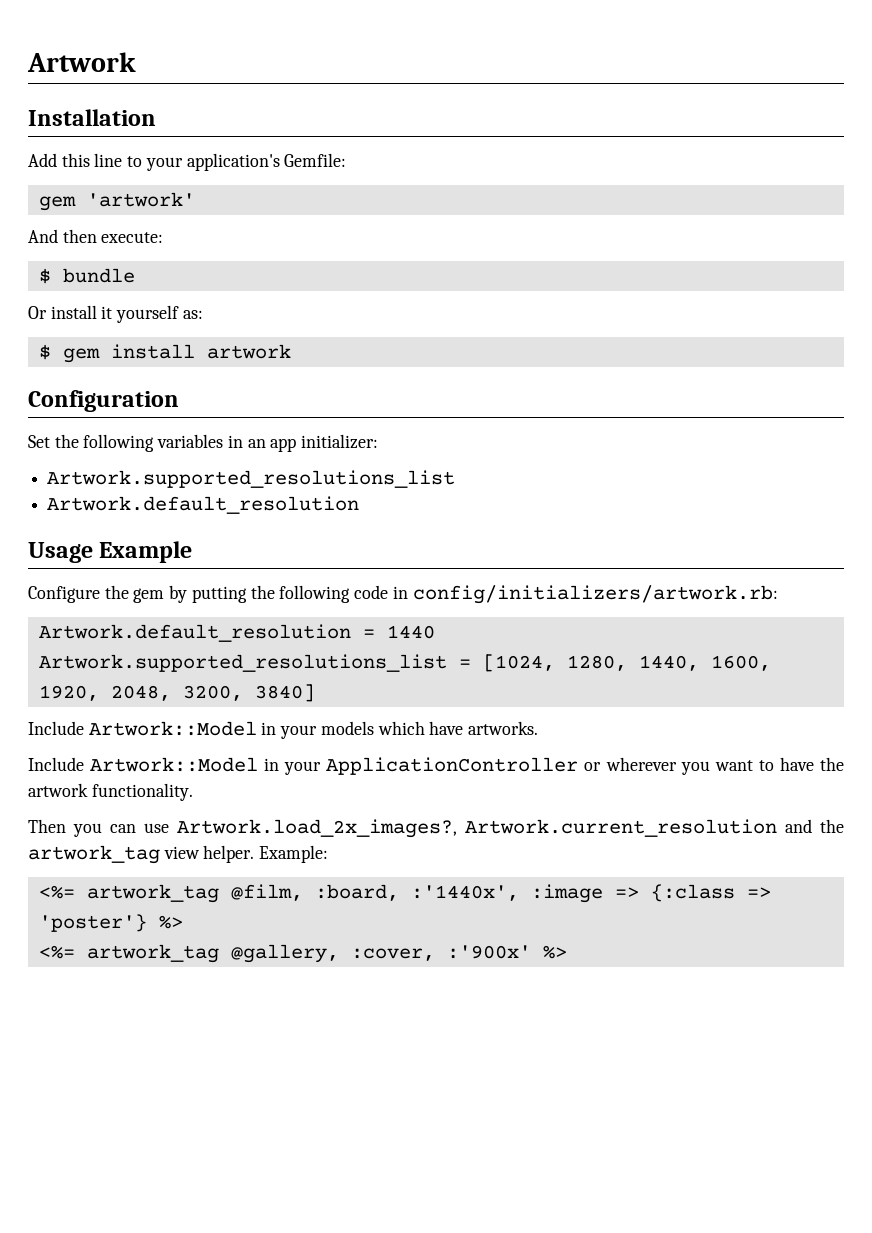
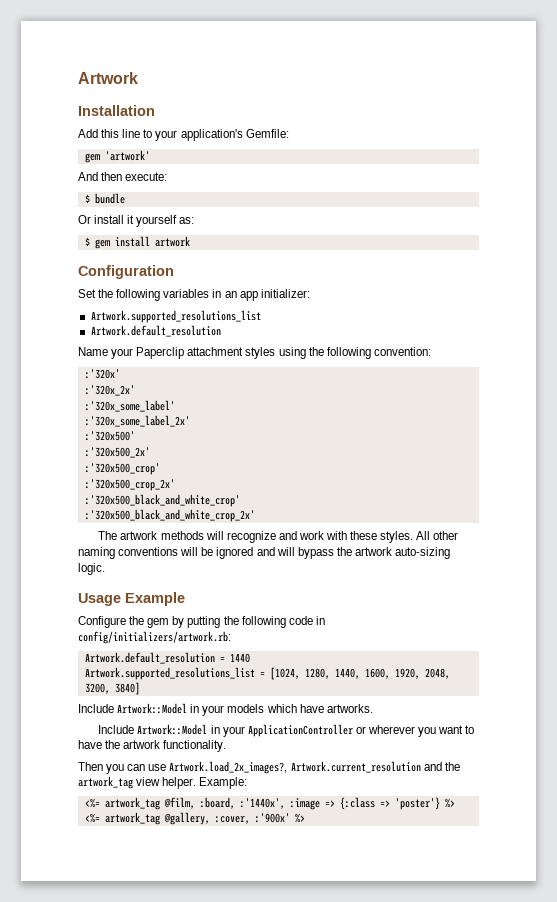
+ Name your Paperclip attachment styles using the following convention:
+ :'320x'
+ :'320x_2x'
+ :'320x_some_label'
+ :'320x_some_label_2x'
+ :'320x500'
+ :'320x500_2x'
+ :'320x500_crop'
+ :'320x500_crop_2x'
+ :'320x500_black_and_white_crop'
+ :'320x500_black_and_white_crop_2x'
+ The artwork methods will recognize and work with these styles. All other naming conventions will be ignored and will bypass the artwork auto-sizing logic.

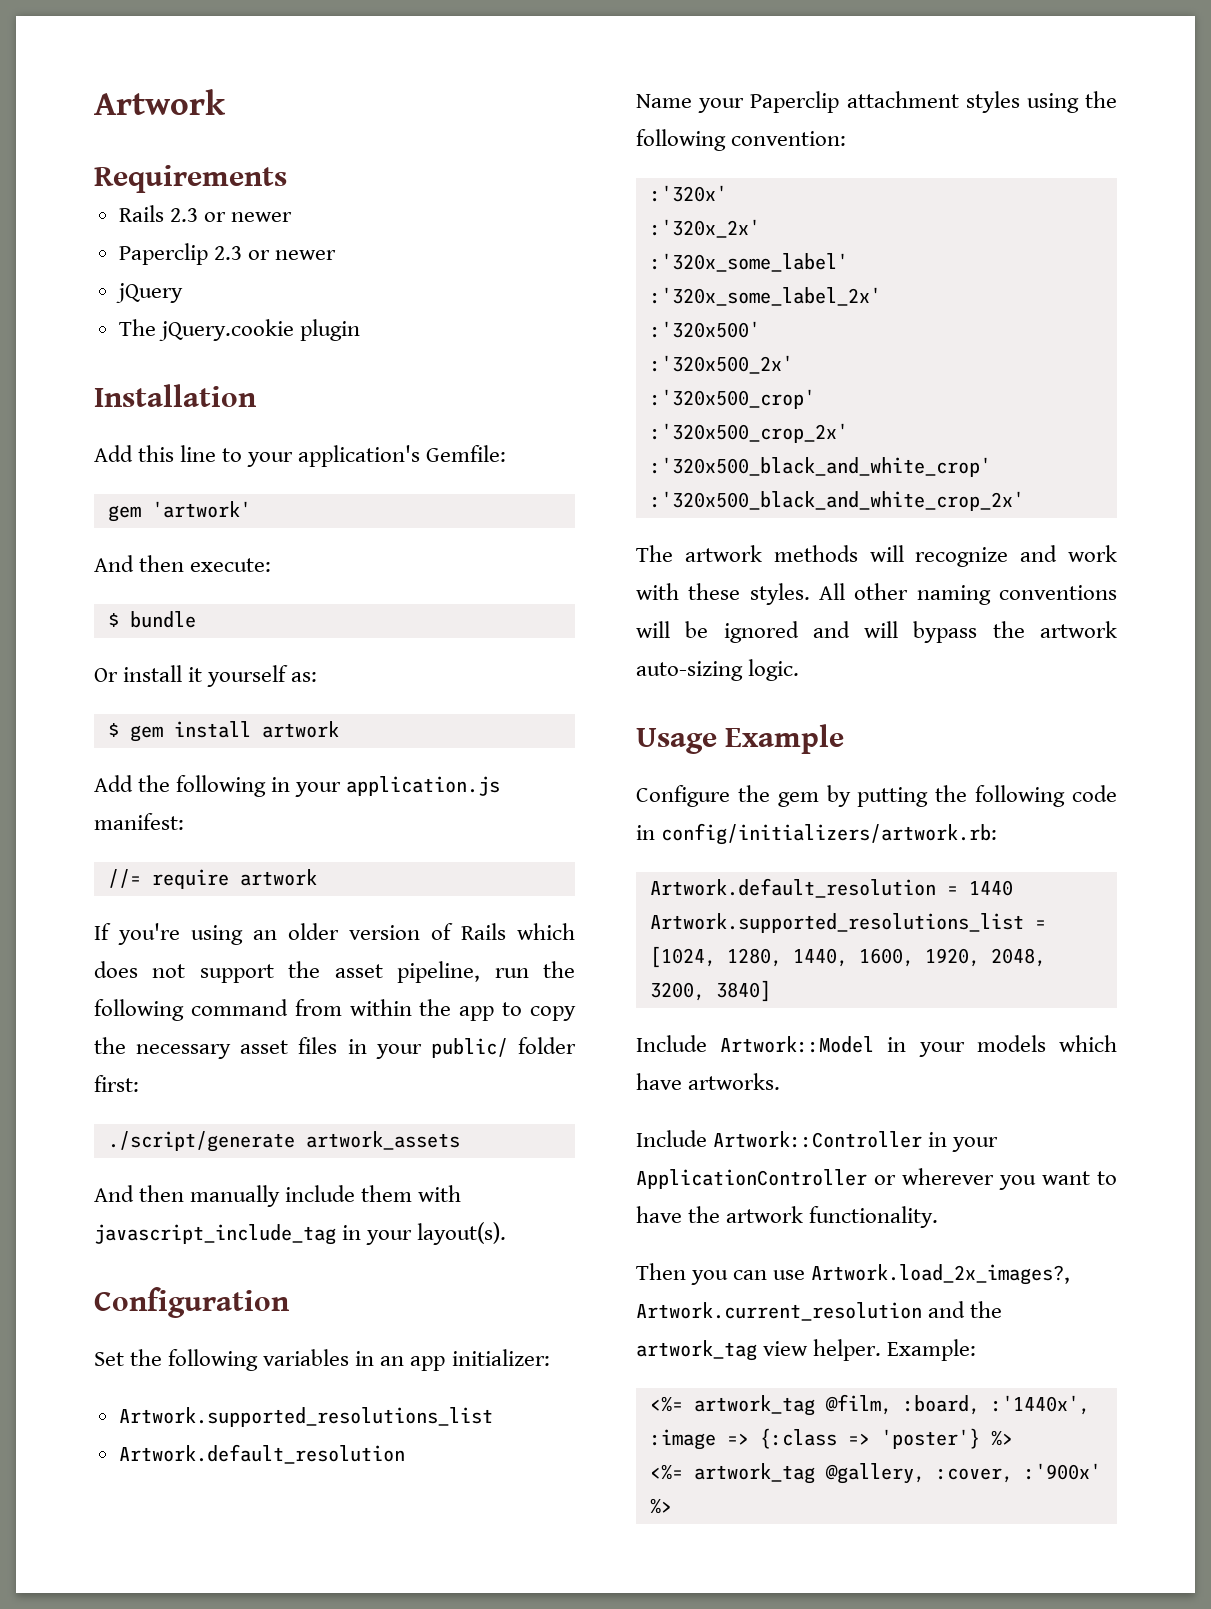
+ Requirements
+ Rails 2.3 or newer
+ Paperclip 2.3 or newer
+ jQuery
+ The jQuery.cookie plugin
+ Add the following in your application.js manifest:
+ //= require artwork
+ If you're using an older version of Rails which does not support the asset pipeline, run the following command from within the app to copy the necessary asset files in your public/ folder first:
+ ./script/generate artwork_assets
+ And then manually include them with javascript_include_tag in your layout(s).
- Include Artwork::Model in your ApplicationController or wherever you want to have the artwork functionality.
+ Include Artwork::Controller in your ApplicationController or wherever you want to have the artwork functionality.

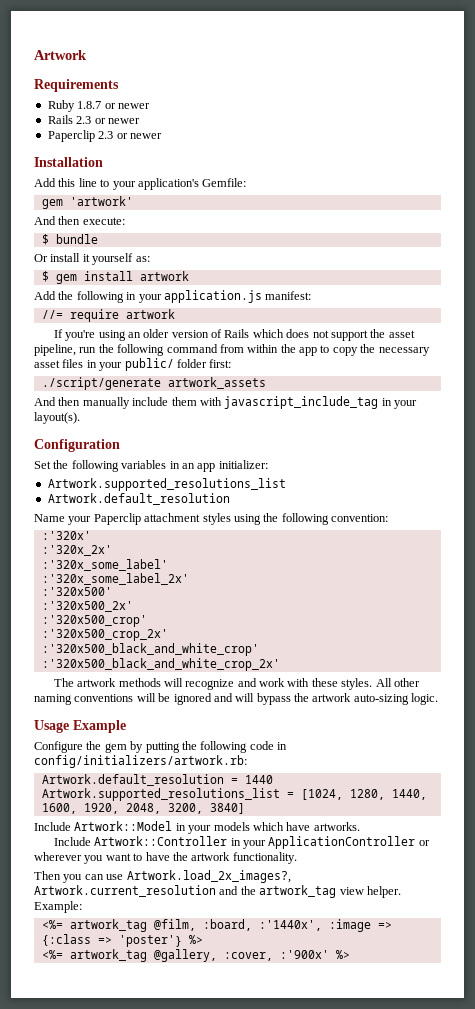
+ Ruby 1.8.7 or newer
- jQuery
- The jQuery.cookie plugin

